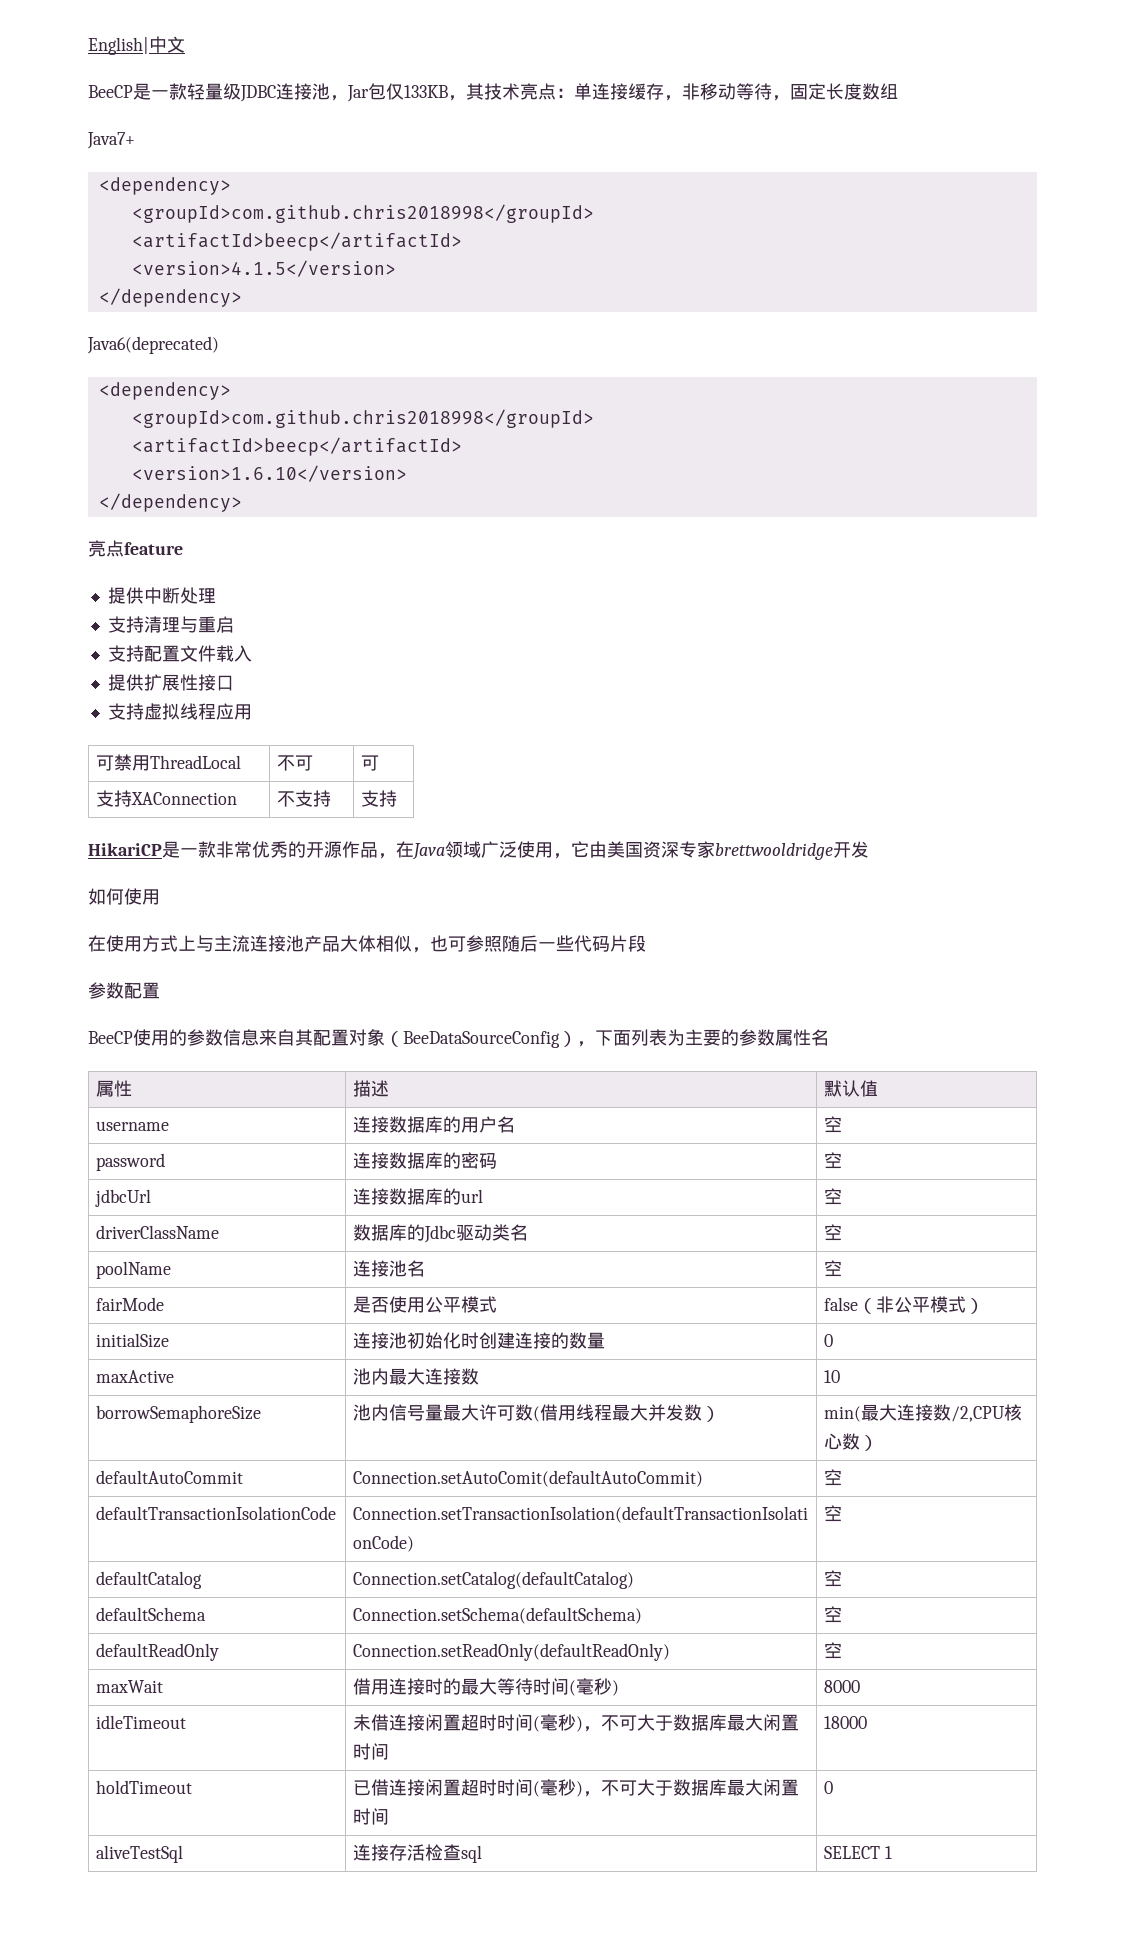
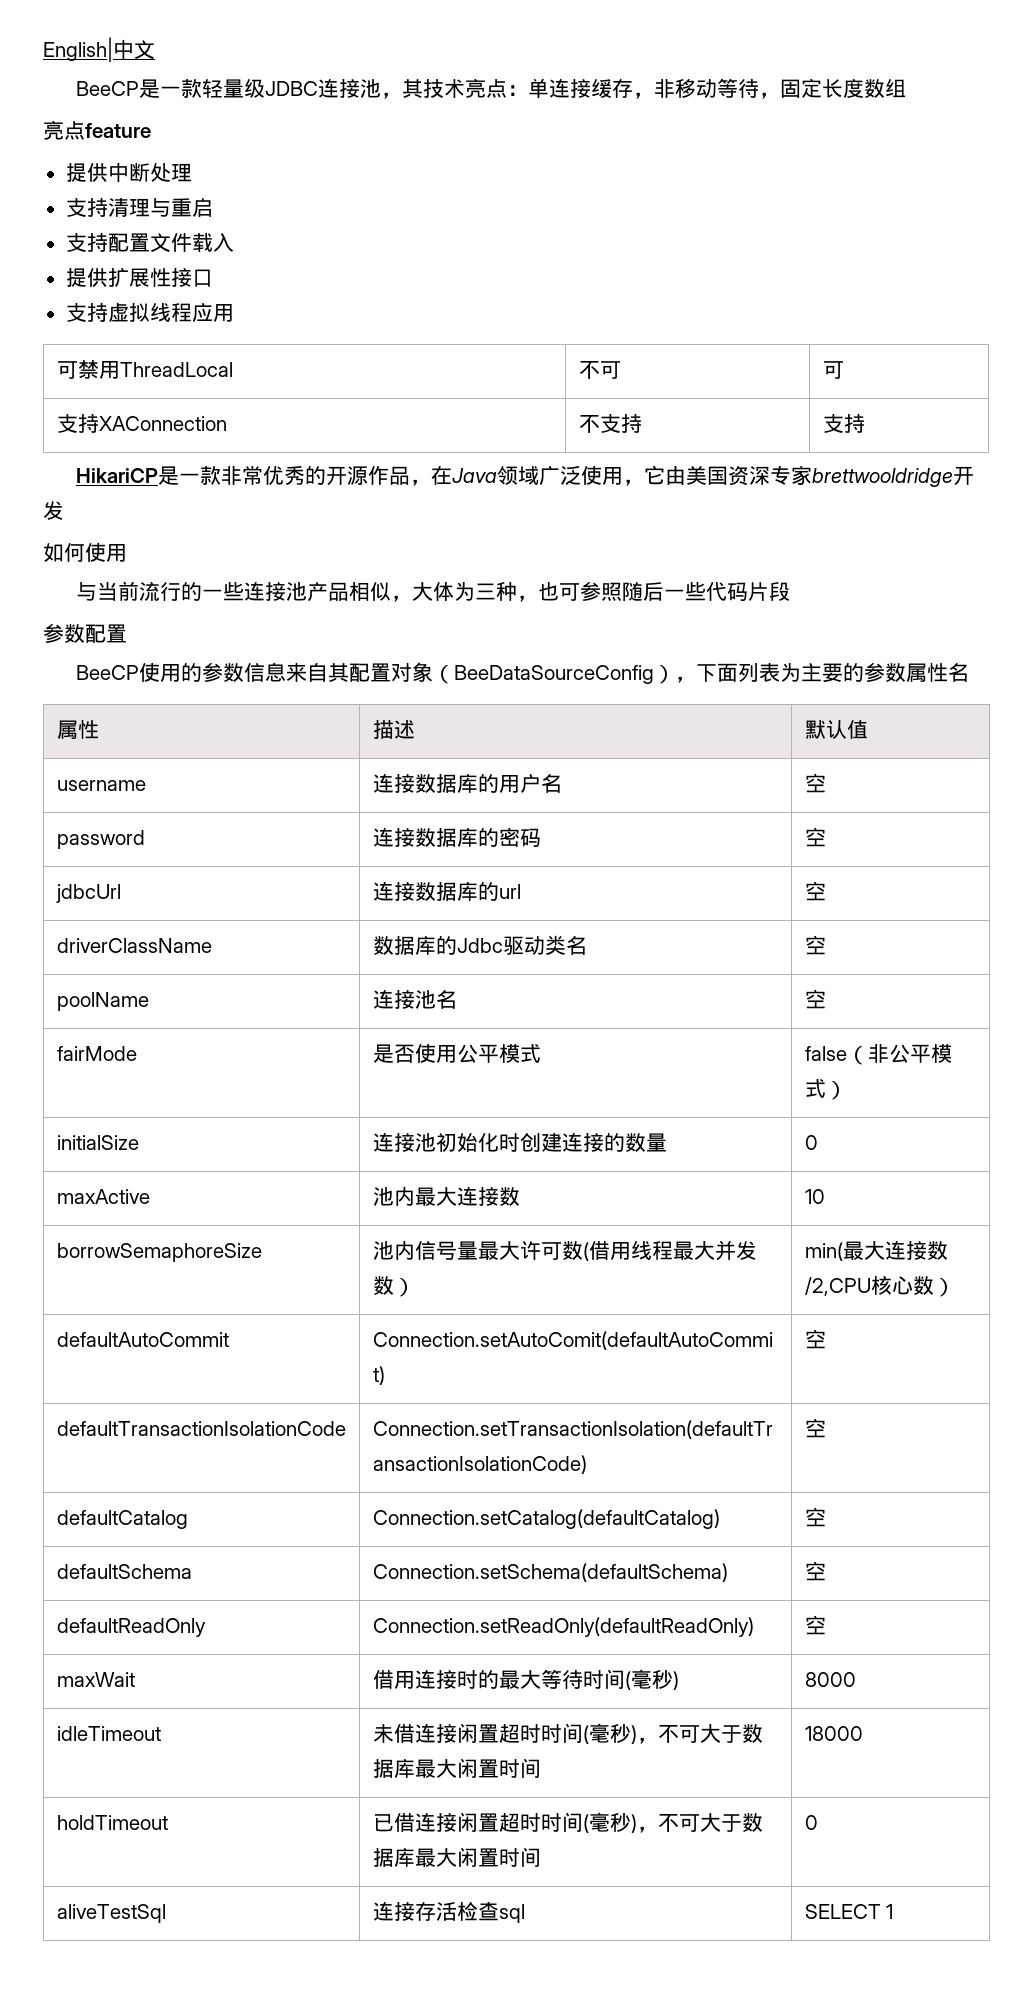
- BeeCP是一款轻量级JDBC连接池，Jar包仅133KB，其技术亮点：单连接缓存，非移动等待，固定长度数组
+ BeeCP是一款轻量级JDBC连接池，其技术亮点：单连接缓存，非移动等待，固定长度数组
- Java7+
- <dependency>
- <groupId>com.github.chris2018998</groupId>
- <artifactId>beecp</artifactId>
- <version>4.1.5</version>
- </dependency>
- Java6(deprecated)
- <dependency>
- <groupId>com.github.chris2018998</groupId>
- <artifactId>beecp</artifactId>
- <version>1.6.10</version>
- </dependency>
- 在使用方式上与主流连接池产品大体相似，也可参照随后一些代码片段
+ 与当前流行的一些连接池产品相似，大体为三种，也可参照随后一些代码片段

